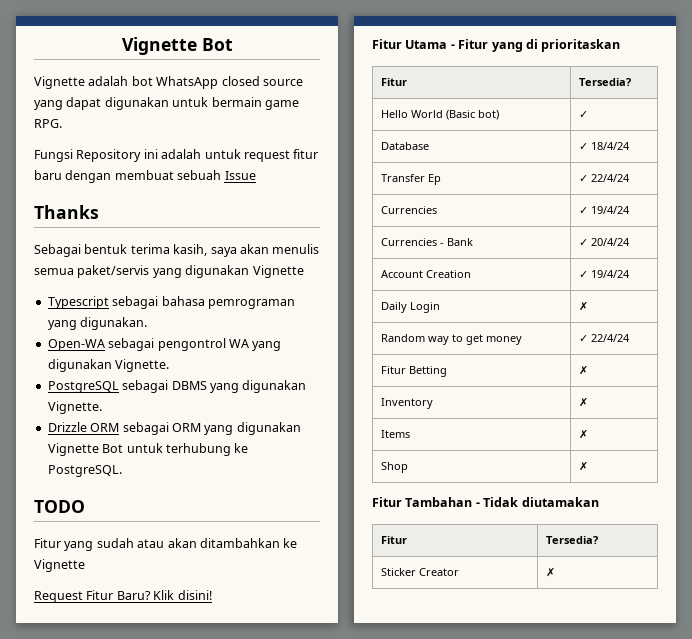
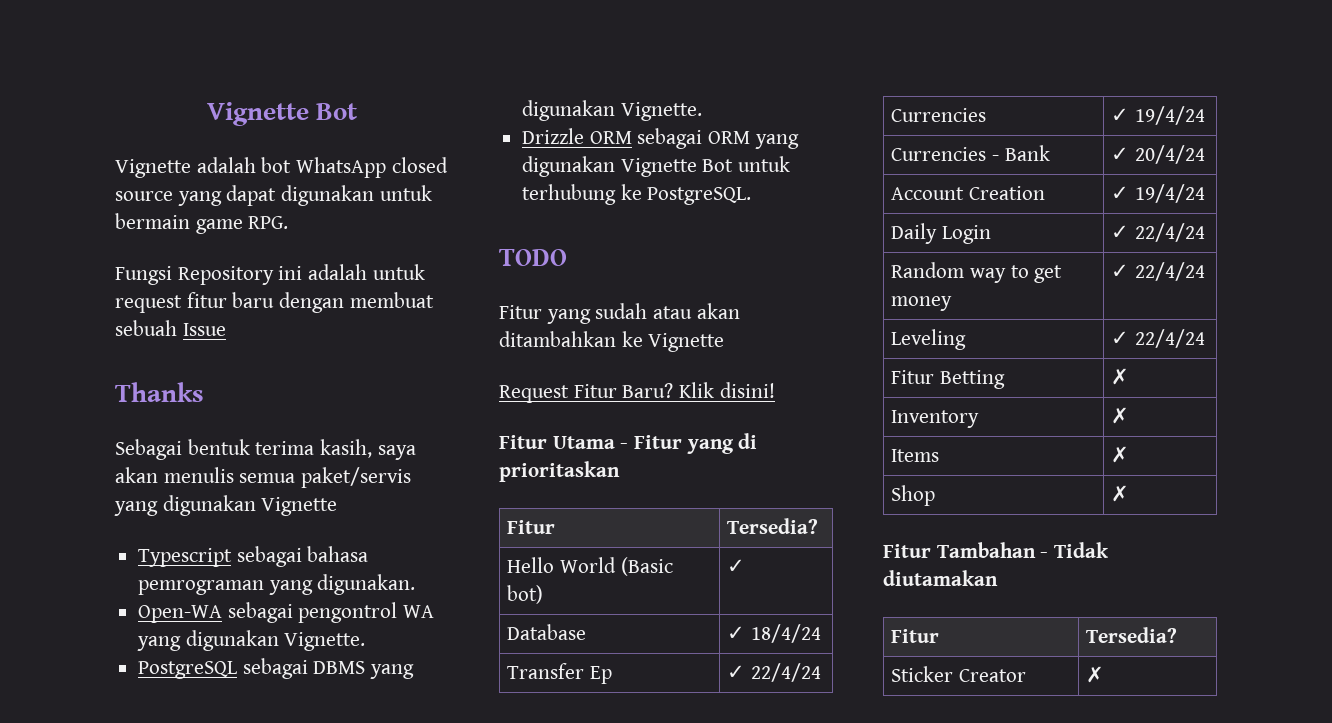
- Daily Login | ✗
+ Daily Login | ✓ 22/4/24
+ Leveling | ✓ 22/4/24

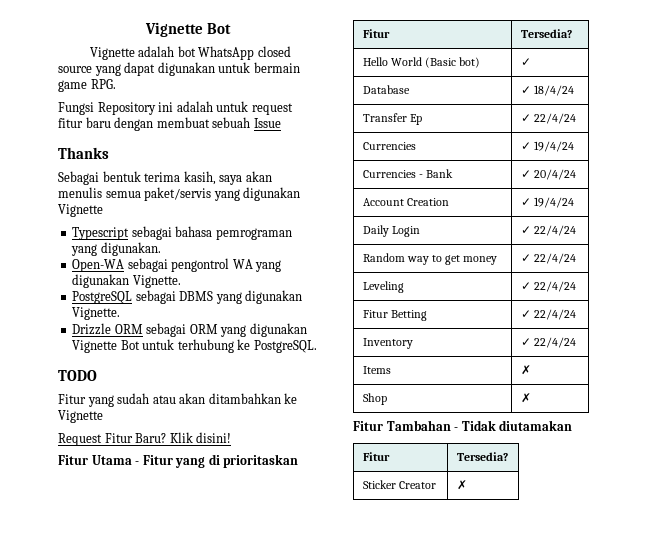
- Fitur Betting | ✗
+ Fitur Betting | ✓ 22/4/24
- Inventory | ✗
+ Inventory | ✓ 22/4/24

